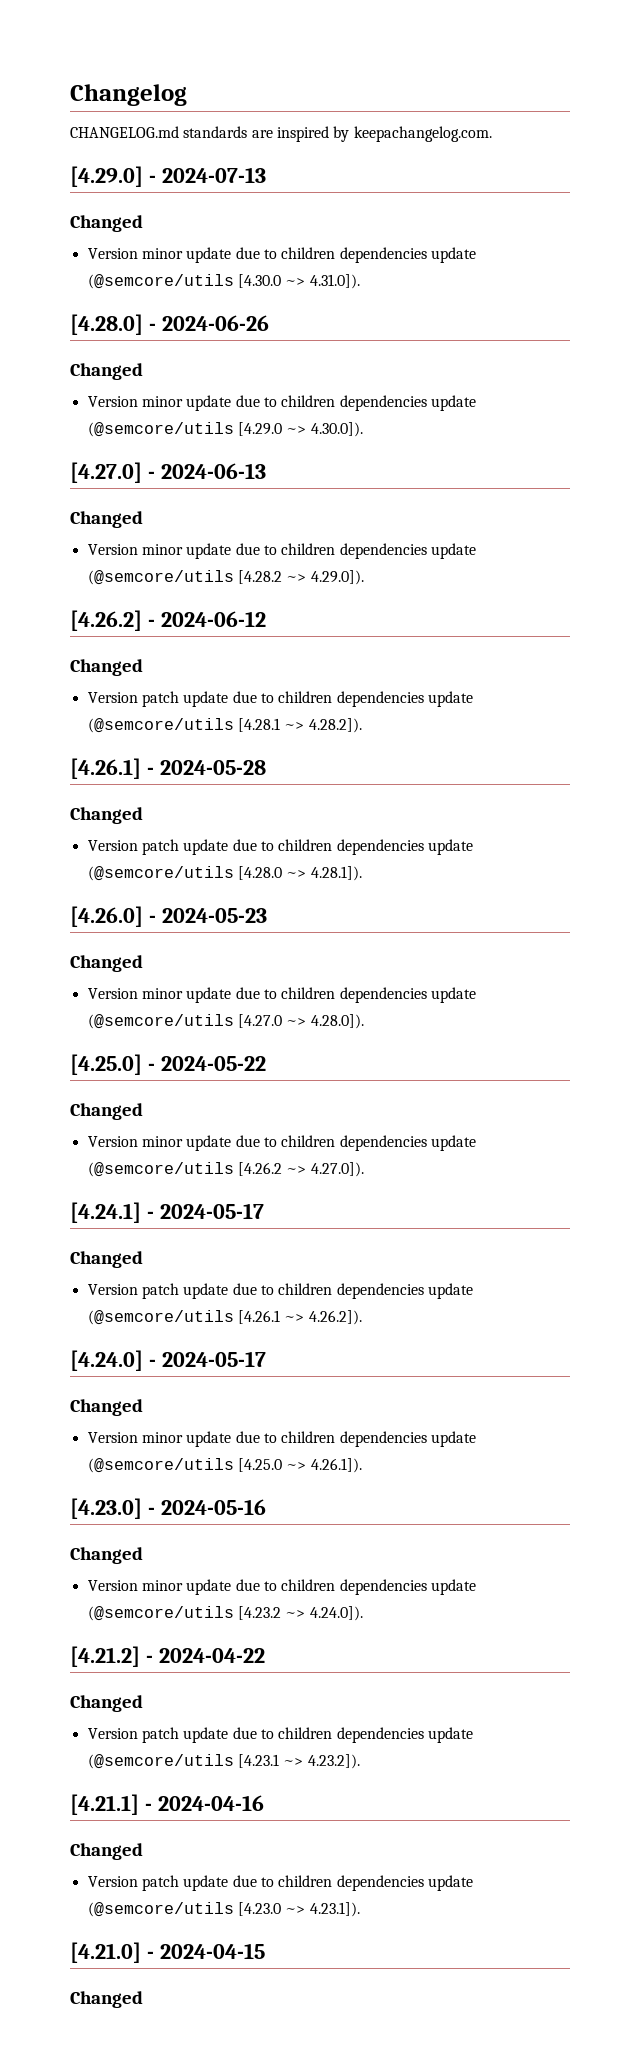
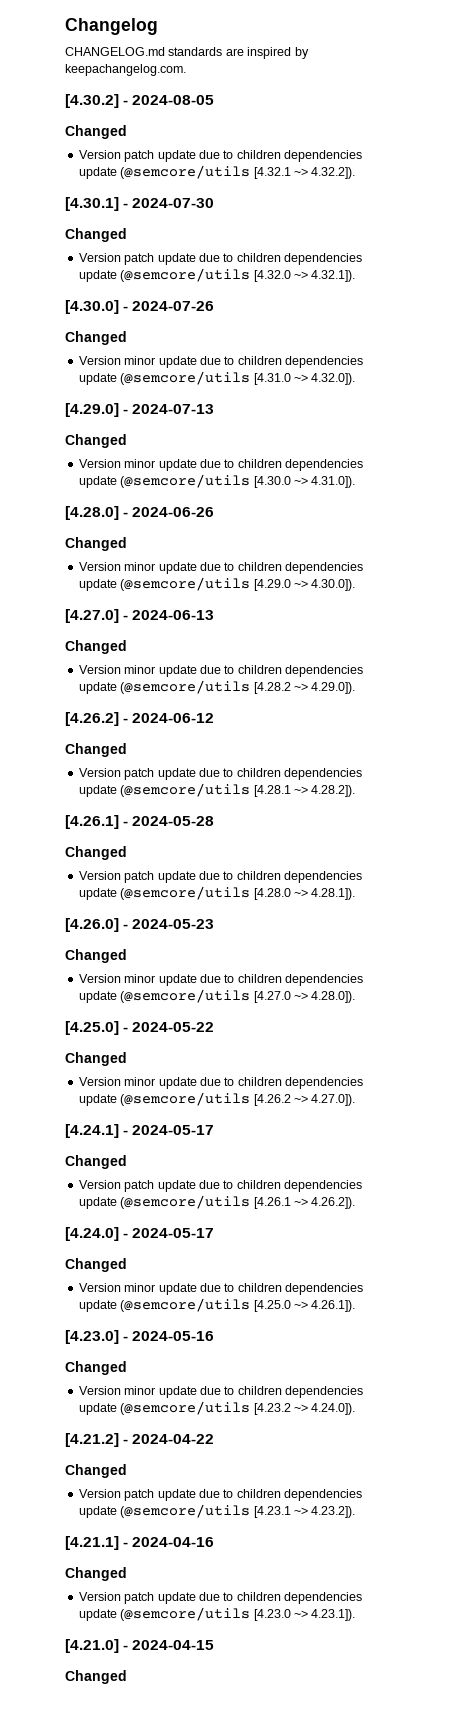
+ [4.30.2] - 2024-08-05
+ Changed
+ Version patch update due to children dependencies update (@semcore/utils [4.32.1 ~> 4.32.2]).
+ [4.30.1] - 2024-07-30
+ Changed
+ Version patch update due to children dependencies update (@semcore/utils [4.32.0 ~> 4.32.1]).
+ [4.30.0] - 2024-07-26
+ Changed
+ Version minor update due to children dependencies update (@semcore/utils [4.31.0 ~> 4.32.0]).

